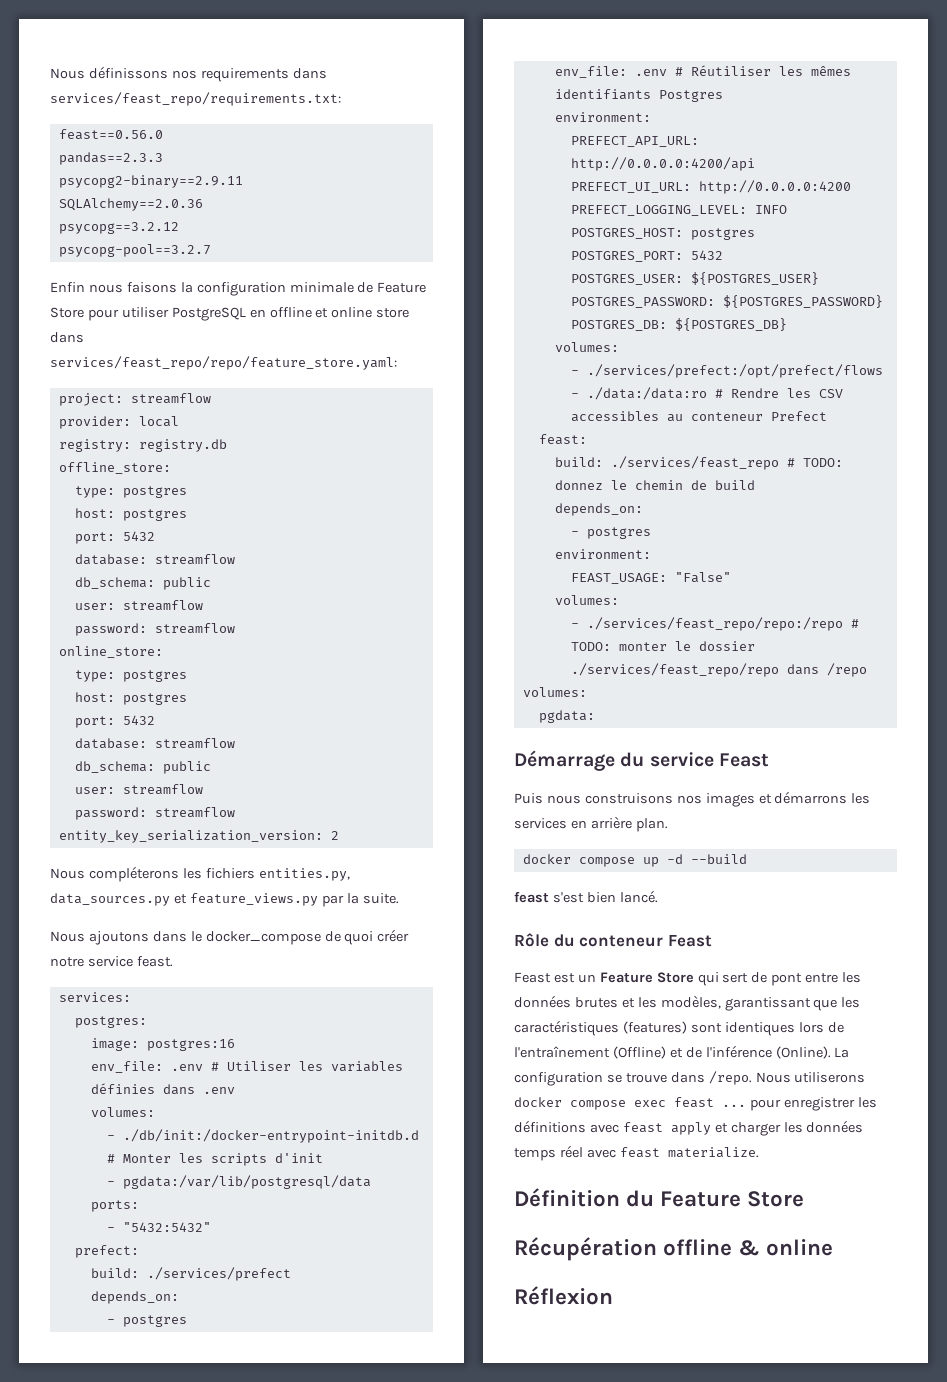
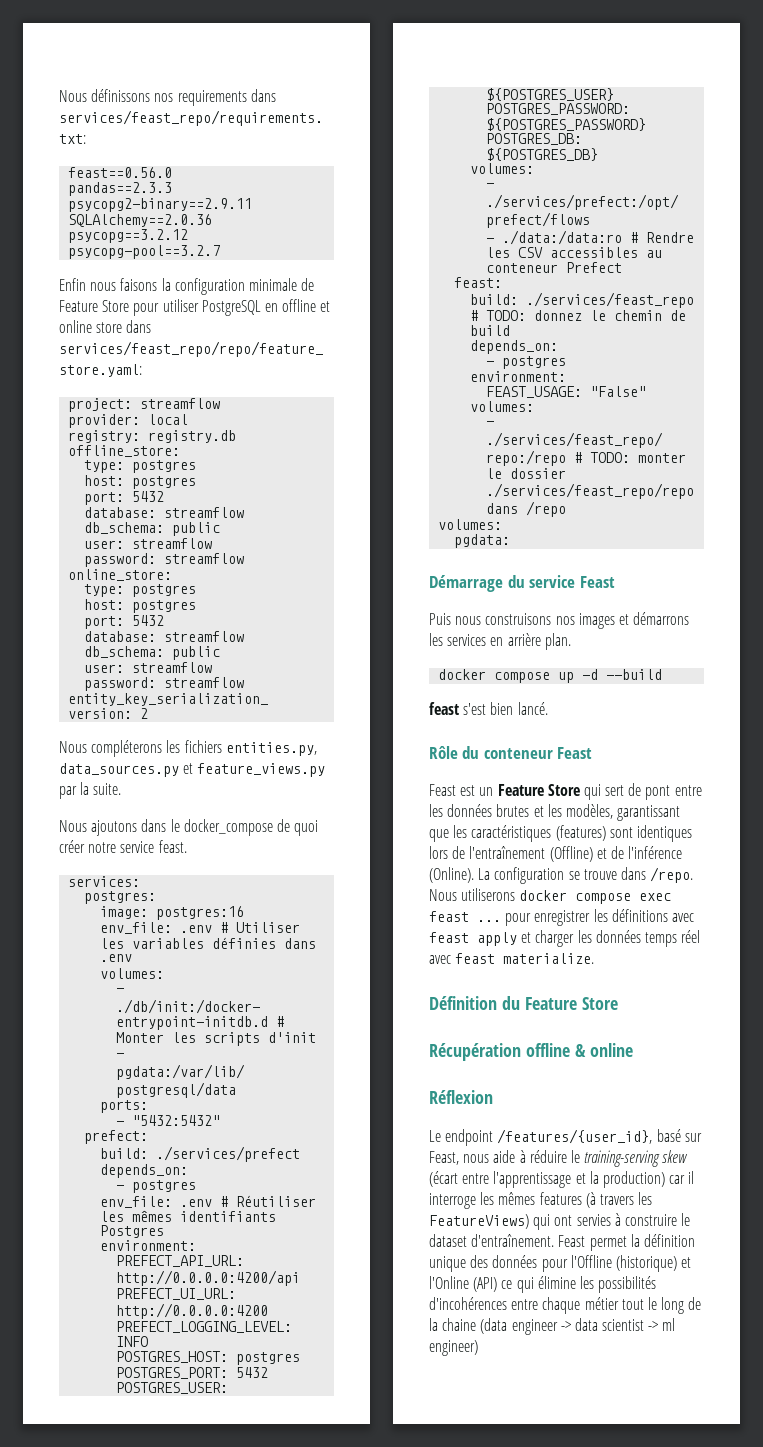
+ Le endpoint /features/{user_id}, basé sur Feast, nous aide à réduire le training-serving skew (écart entre l'apprentissage et la production) car il interroge les mêmes features (à travers les FeatureViews) qui ont servies à construire le dataset d'entraînement. Feast permet la définition unique des données pour l'Offline (historique) et l'Online (API) ce qui élimine les possibilités d'incohérences entre chaque métier tout le long de la chaine (data engineer -> data scientist -> ml engineer)

